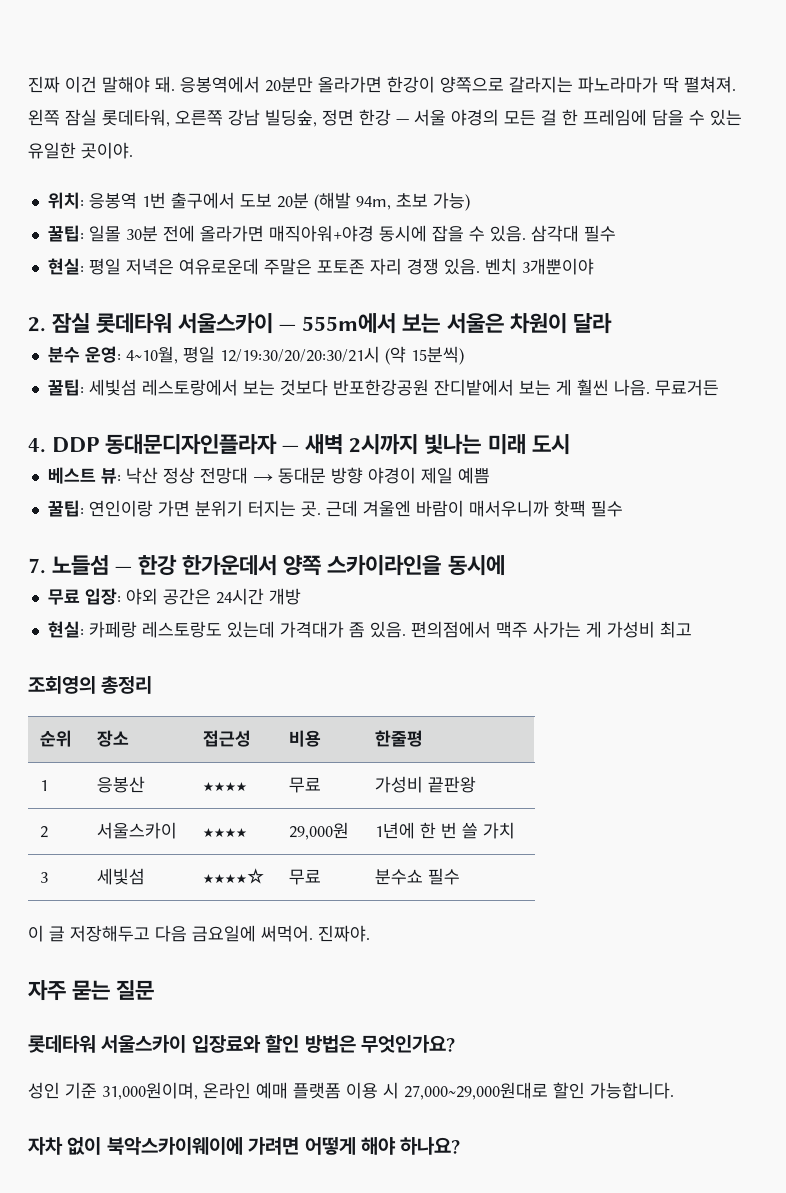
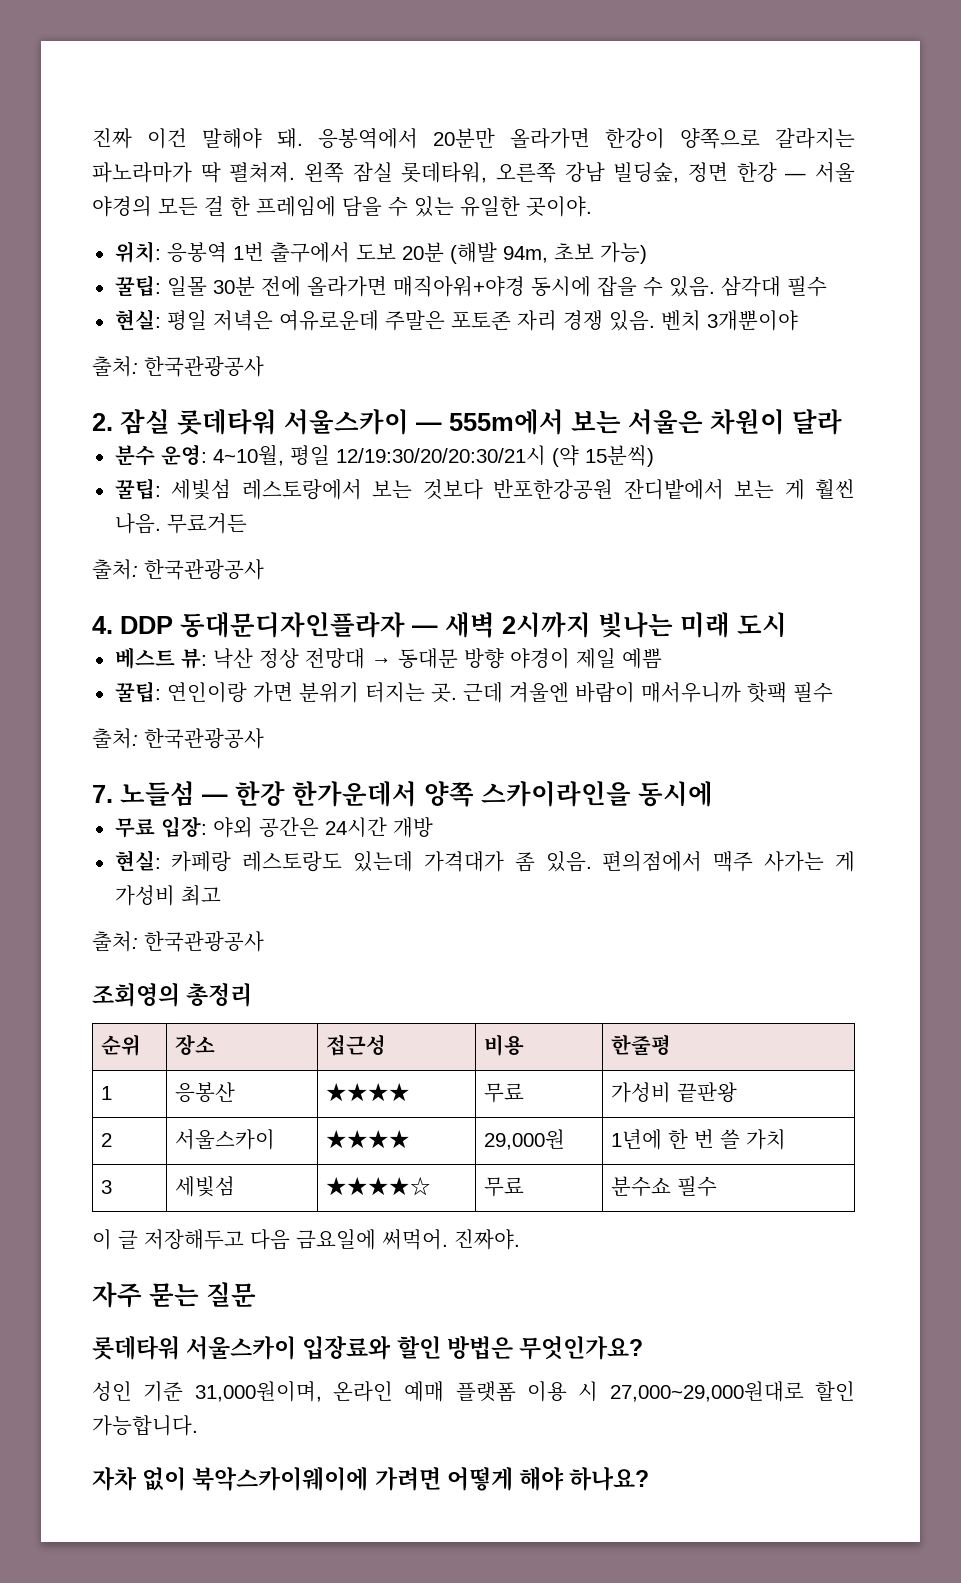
  벤치 3개뿐이야
+ 출처: 한국관광공사
  무료거든
+ 출처: 한국관광공사
  근데 겨울엔 바람이 매서우니까 핫팩 필수
+ 출처: 한국관광공사
  편의점에서 맥주 사가는 게 가성비 최고
+ 출처: 한국관광공사

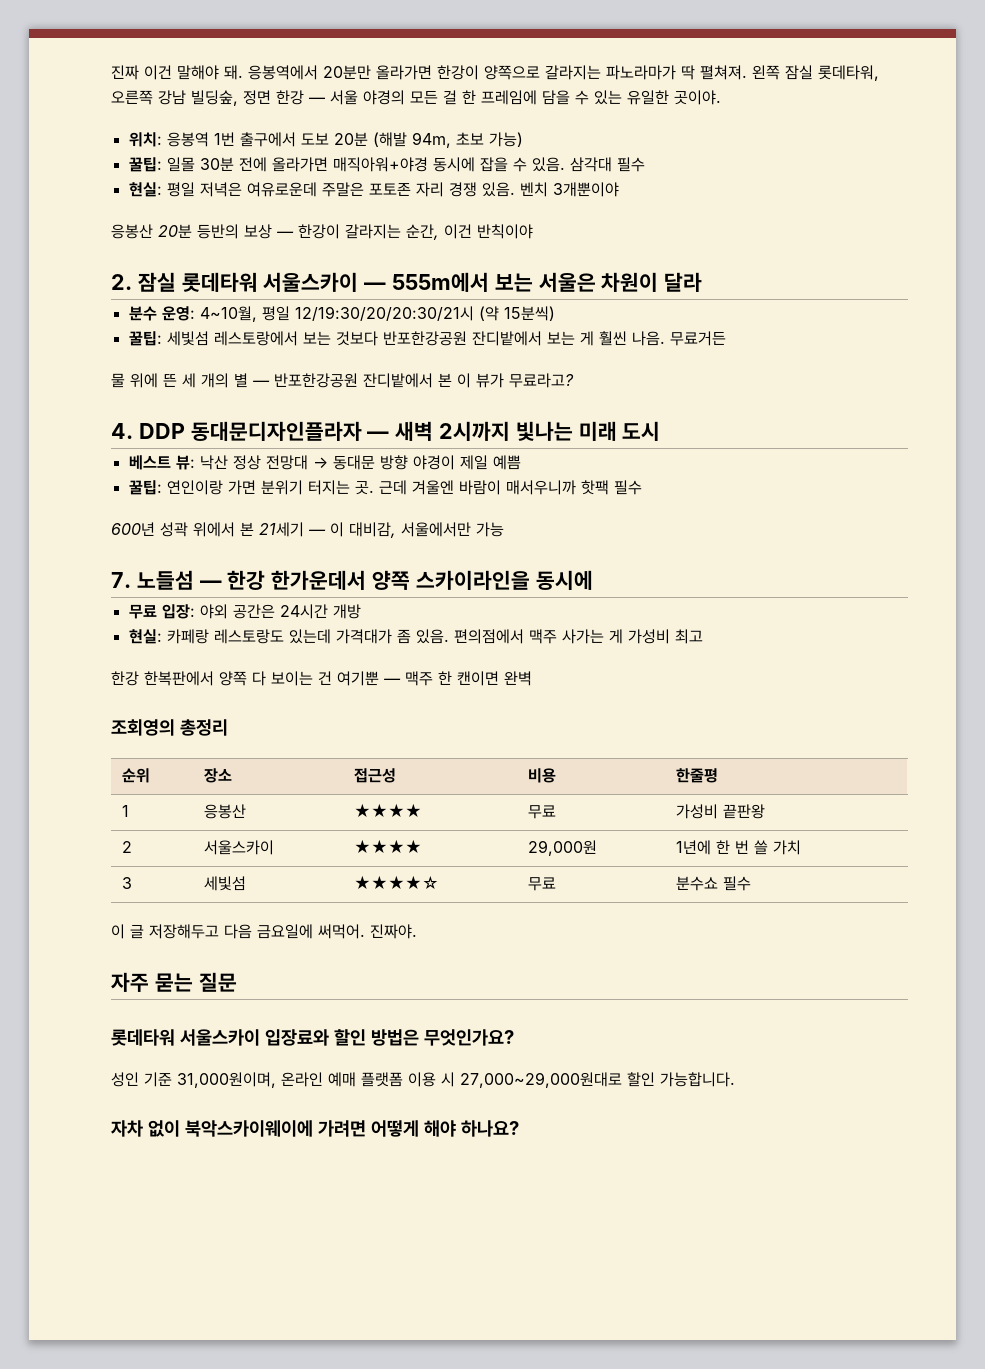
  벤치 3개뿐이야
- 출처: 한국관광공사
+ 응봉산 20분 등반의 보상 — 한강이 갈라지는 순간, 이건 반칙이야
  무료거든
- 출처: 한국관광공사
+ 물 위에 뜬 세 개의 별 — 반포한강공원 잔디밭에서 본 이 뷰가 무료라고?
  근데 겨울엔 바람이 매서우니까 핫팩 필수
- 출처: 한국관광공사
+ 600년 성곽 위에서 본 21세기 — 이 대비감, 서울에서만 가능
  편의점에서 맥주 사가는 게 가성비 최고
- 출처: 한국관광공사
+ 한강 한복판에서 양쪽 다 보이는 건 여기뿐 — 맥주 한 캔이면 완벽

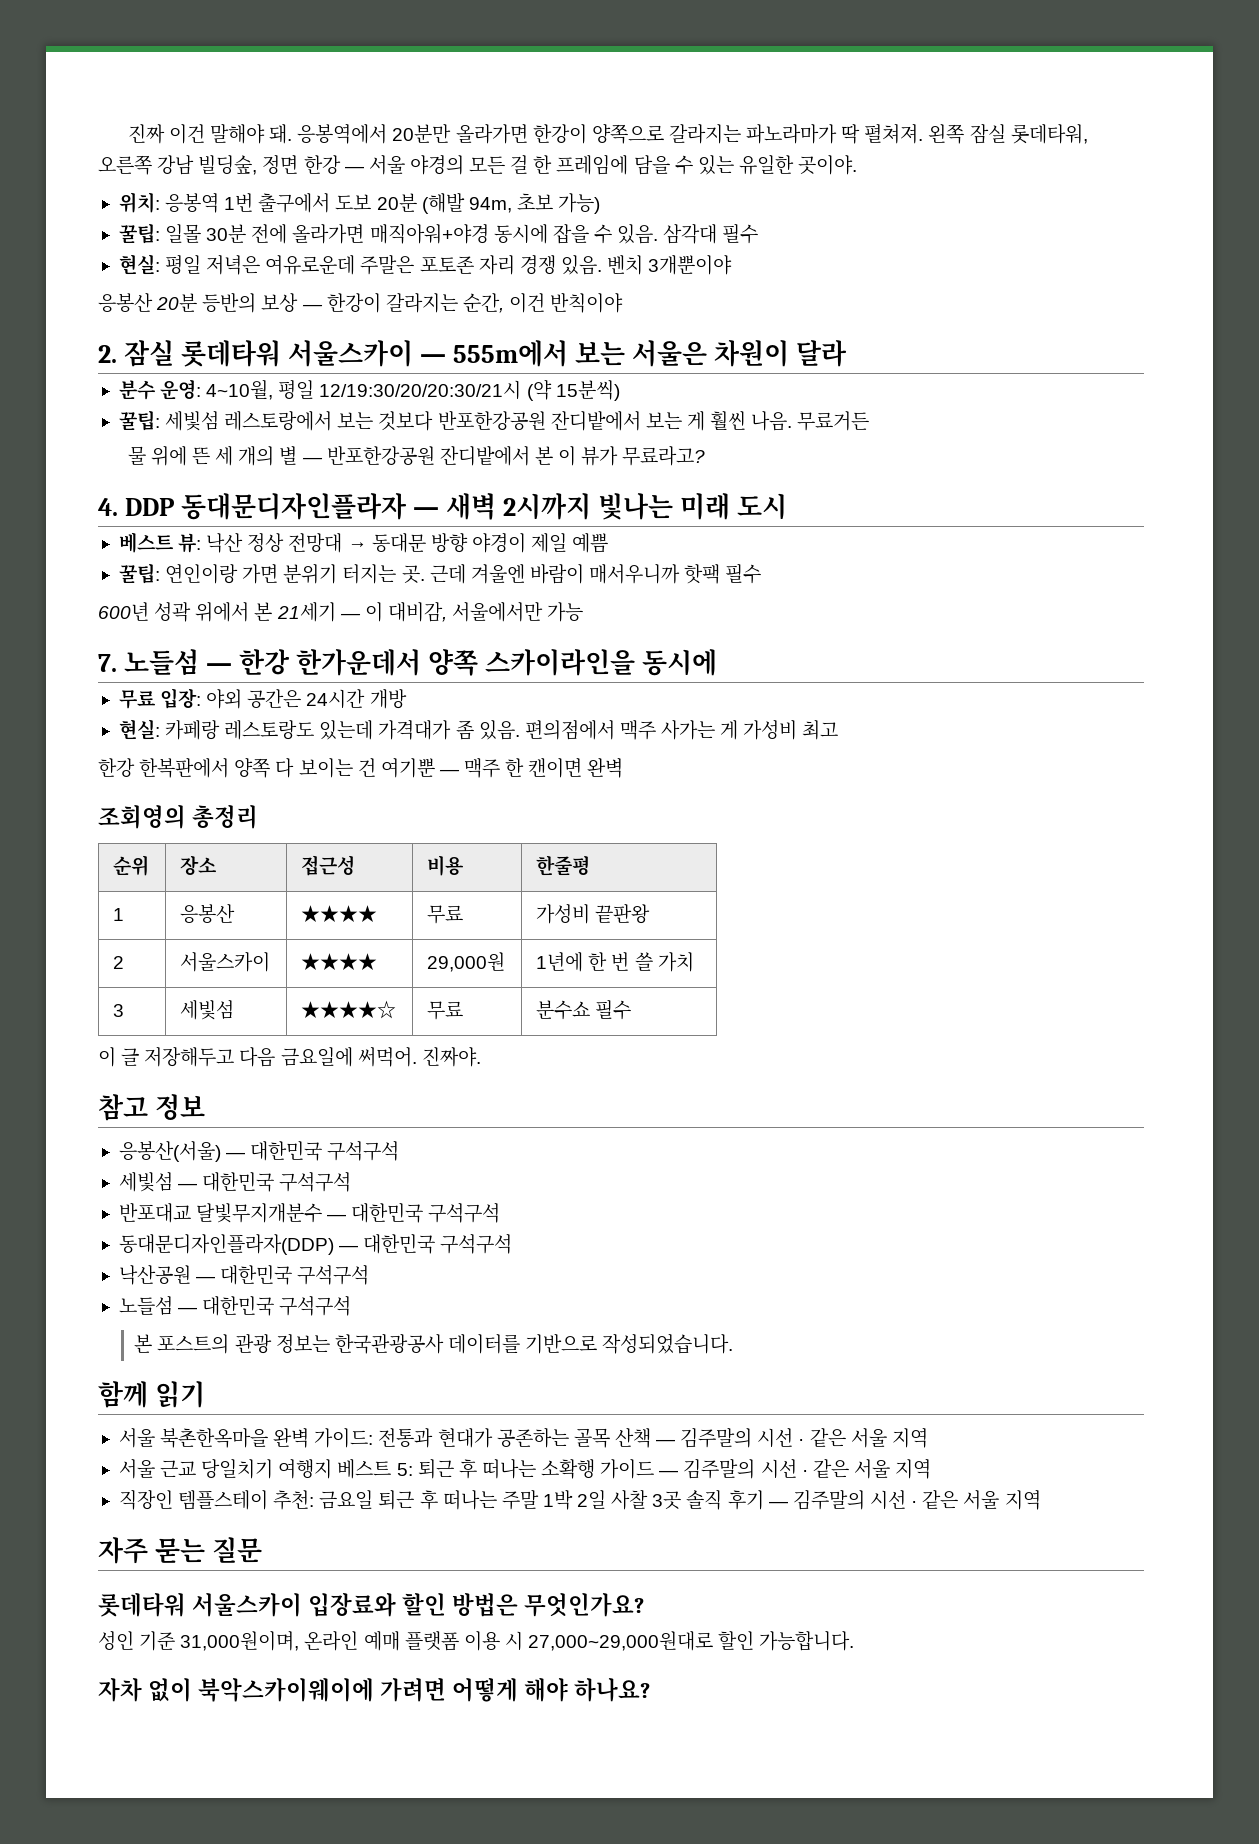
+ 참고 정보
+ 응봉산(서울) — 대한민국 구석구석
+ 세빛섬 — 대한민국 구석구석
+ 반포대교 달빛무지개분수 — 대한민국 구석구석
+ 동대문디자인플라자(DDP) — 대한민국 구석구석
+ 낙산공원 — 대한민국 구석구석
+ 노들섬 — 대한민국 구석구석
+ 본 포스트의 관광 정보는 한국관광공사 데이터를 기반으로 작성되었습니다.
+ 함께 읽기
+ 서울 북촌한옥마을 완벽 가이드: 전통과 현대가 공존하는 골목 산책 — 김주말의 시선 · 같은 서울 지역
+ 서울 근교 당일치기 여행지 베스트 5: 퇴근 후 떠나는 소확행 가이드 — 김주말의 시선 · 같은 서울 지역
+ 직장인 템플스테이 추천: 금요일 퇴근 후 떠나는 주말 1박 2일 사찰 3곳 솔직 후기 — 김주말의 시선 · 같은 서울 지역

